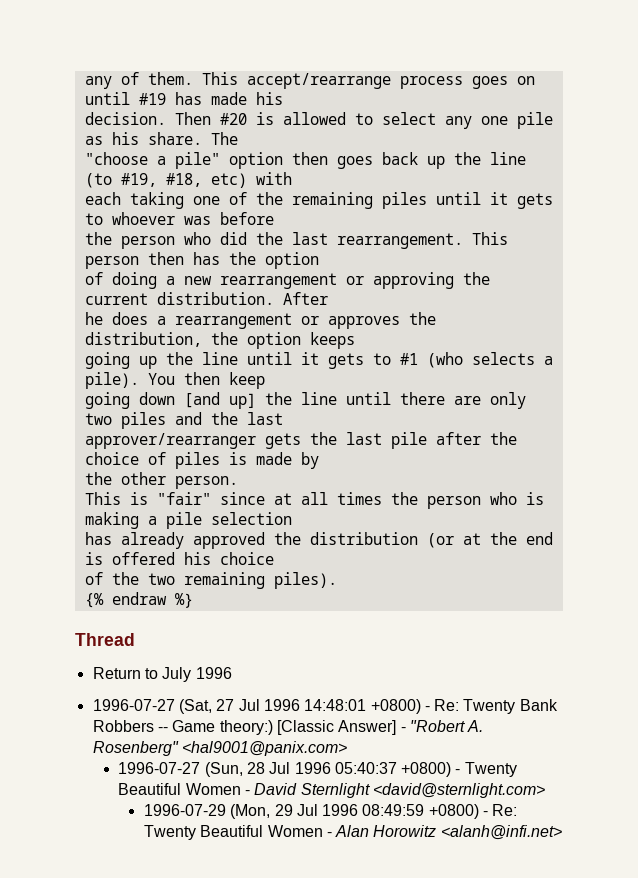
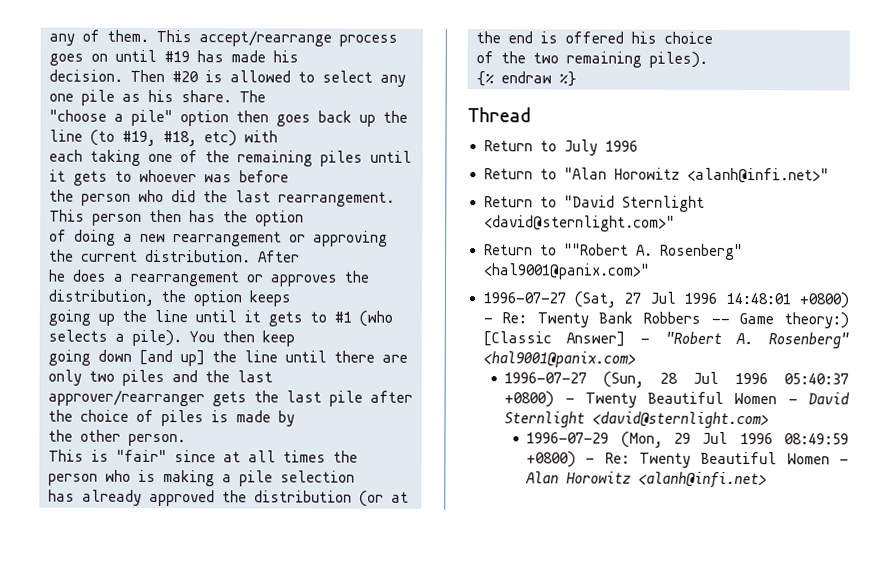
+ Return to "Alan Horowitz <alanh@infi.net>"
+ Return to "David Sternlight <david@sternlight.com>"
+ Return to ""Robert A. Rosenberg" <hal9001@panix.com>"

